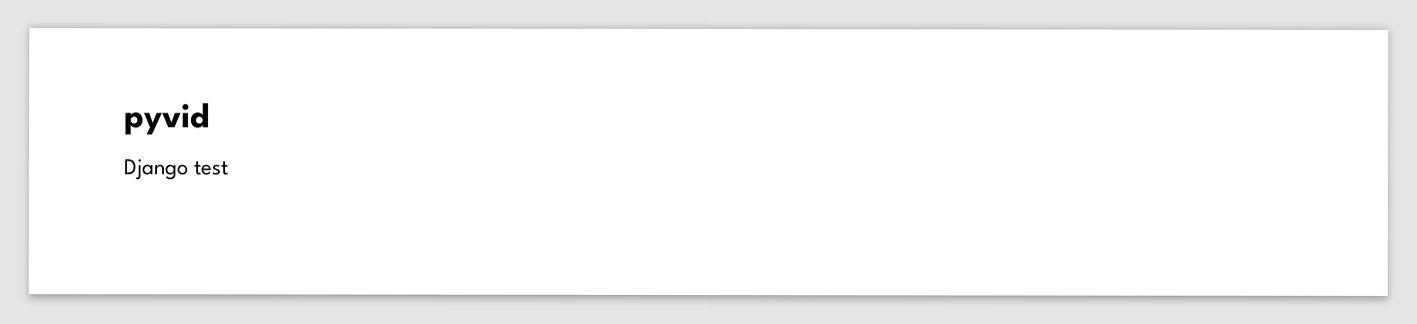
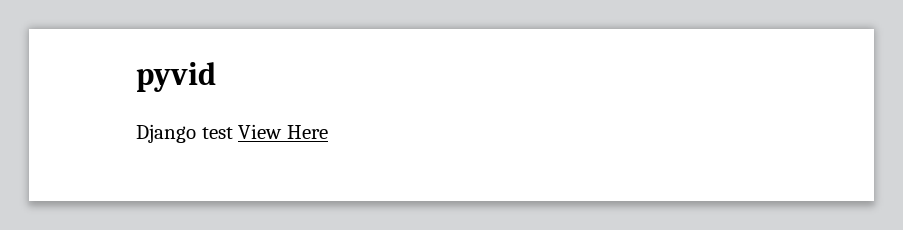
- Django test
+ Django test View Here

